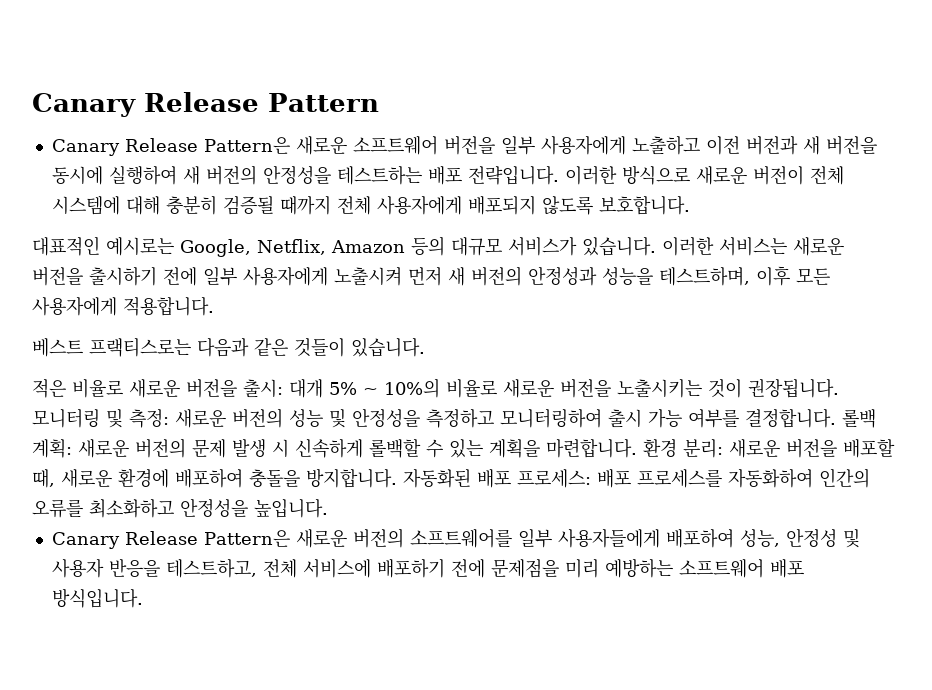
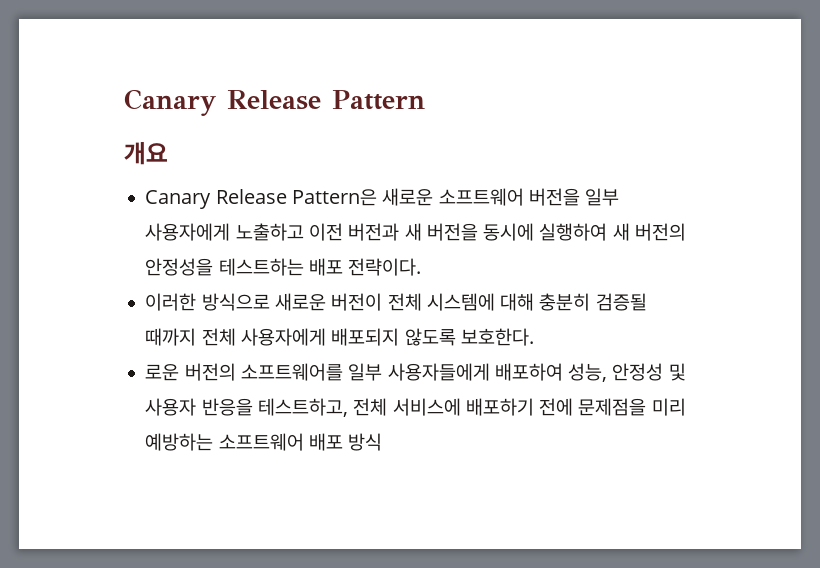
+ 개요
- Canary Release Pattern은 새로운 소프트웨어 버전을 일부 사용자에게 노출하고 이전 버전과 새 버전을 동시에 실행하여 새 버전의 안정성을 테스트하는 배포 전략입니다. 이러한 방식으로 새로운 버전이 전체 시스템에 대해 충분히 검증될 때까지 전체 사용자에게 배포되지 않도록 보호합니다.
- 대표적인 예시로는 Google, Netflix, Amazon 등의 대규모 서비스가 있습니다. 이러한 서비스는 새로운 버전을 출시하기 전에 일부 사용자에게 노출시켜 먼저 새 버전의 안정성과 성능을 테스트하며, 이후 모든 사용자에게 적용합니다.
- 베스트 프랙티스로는 다음과 같은 것들이 있습니다.
- 적은 비율로 새로운 버전을 출시: 대개 5% ~ 10%의 비율로 새로운 버전을 노출시키는 것이 권장됩니다. 모니터링 및 측정: 새로운 버전의 성능 및 안정성을 측정하고 모니터링하여 출시 가능 여부를 결정합니다. 롤백 계획: 새로운 버전의 문제 발생 시 신속하게 롤백할 수 있는 계획을 마련합니다. 환경 분리: 새로운 버전을 배포할 때, 새로운 환경에 배포하여 충돌을 방지합니다. 자동화된 배포 프로세스: 배포 프로세스를 자동화하여 인간의 오류를 최소화하고 안정성을 높입니다.
- Canary Release Pattern은 새로운 버전의 소프트웨어를 일부 사용자들에게 배포하여 성능, 안정성 및 사용자 반응을 테스트하고, 전체 서비스에 배포하기 전에 문제점을 미리 예방하는 소프트웨어 배포 방식입니다.
+ Canary Release Pattern은 새로운 소프트웨어 버전을 일부 사용자에게 노출하고 이전 버전과 새 버전을 동시에 실행하여 새 버전의 안정성을 테스트하는 배포 전략이다.
+ 이러한 방식으로 새로운 버전이 전체 시스템에 대해 충분히 검증될 때까지 전체 사용자에게 배포되지 않도록 보호한다.
+ 로운 버전의 소프트웨어를 일부 사용자들에게 배포하여 성능, 안정성 및 사용자 반응을 테스트하고, 전체 서비스에 배포하기 전에 문제점을 미리 예방하는 소프트웨어 배포 방식

